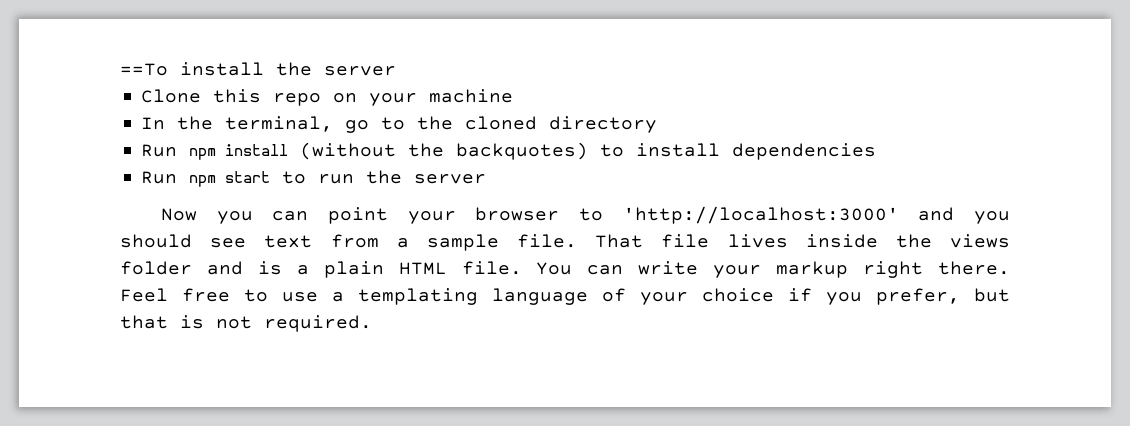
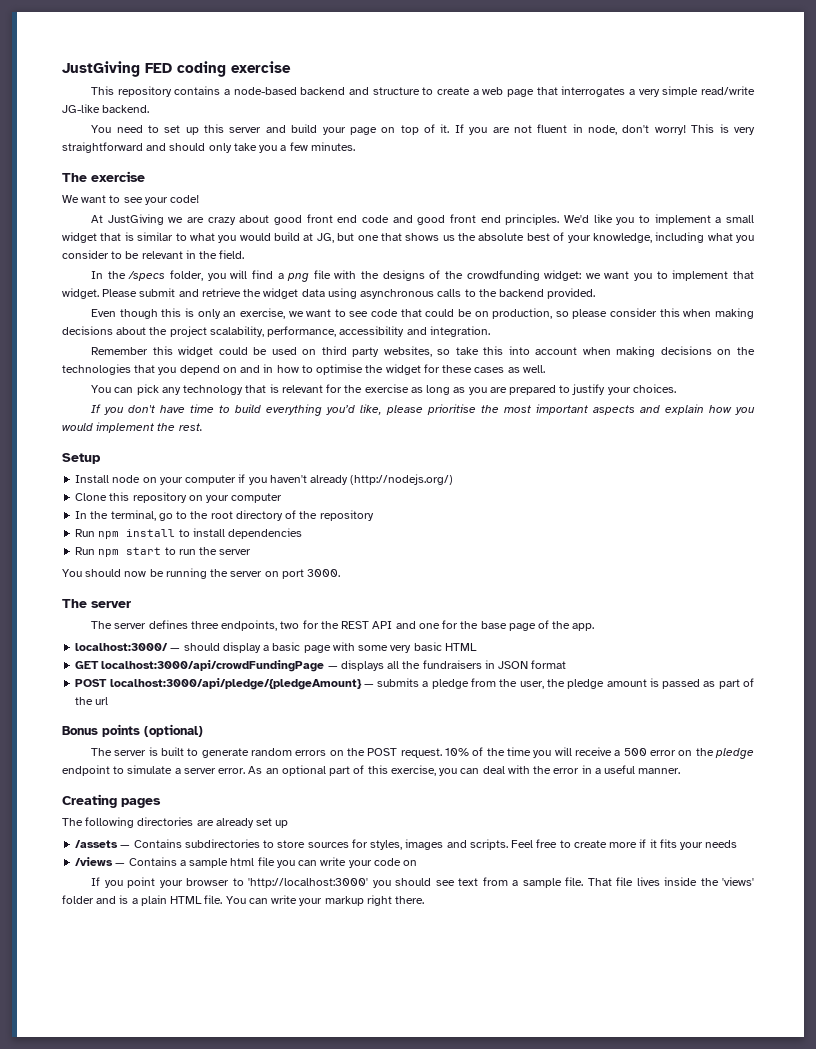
- ==To install the server
+ JustGiving FED coding exercise
+ This repository contains a node-based backend and structure to create a web page that interrogates a very simple read/write JG-like backend.
+ You need to set up this server and build your page on top of it. If you are not fluent in node, don't worry! This is very straightforward and should only take you a few minutes.
+ The exercise
+ We want to see your code!
+ At JustGiving we are crazy about good front end code and good front end principles. We'd like you to implement a small widget that is similar to what you would build at JG, but one that shows us the absolute best of your knowledge, including what you consider to be relevant in the field.
+ In the /specs folder, you will find a png file with the designs of the crowdfunding widget: we want you to implement that widget. Please submit and retrieve the widget data using asynchronous calls to the backend provided.
+ Even though this is only an exercise, we want to see code that could be on production, so please consider this when making decisions about the project scalability, performance, accessibility and integration.
+ Remember this widget could be used on third party websites, so take this into account when making decisions on the technologies that you depend on and in how to optimise the widget for these cases as well.
+ You can pick any technology that is relevant for the exercise as long as you are prepared to justify your choices.
+ If you don't have time to build everything you’d like, please prioritise the most important aspects and explain how you would implement the rest.
+ Setup
+ Install node on your computer if you haven't already (http://nodejs.org/)
- Clone this repo on your machine
+ Clone this repository on your computer
- In the terminal, go to the cloned directory
+ In the terminal, go to the root directory of the repository
- Run npm install (without the backquotes) to install dependencies
+ Run npm install to install dependencies
- Now you can point your browser to 'http://localhost:3000' and you should see text from a sample file.
+ You should now be running the server on port 3000.
+ The server
+ The server defines three endpoints, two for the REST API and one for the base page of the app.
+ localhost:3000/ — should display a basic page with some very basic HTML
+ GET localhost:3000/api/crowdFundingPage — displays all the fundraisers in JSON format
+ POST localhost:3000/api/pledge/{pledgeAmount} — submits a pledge from the user, the pledge amount is passed as part of the url
+ Bonus points (optional)
+ The server is built to generate random errors on the POST request. 10% of the time you will receive a 500 error on the pledge endpoint to simulate a server error. As an optional part of this exercise, you can deal with the error in a useful manner.
+ Creating pages
+ The following directories are already set up
+ /assets — Contains subdirectories to store sources for styles, images and scripts. Feel free to create more if it fits your needs
+ /views — Contains a sample html file you can write your code on
+ If you point your browser to 'http://localhost:3000' you should see text from a sample file.
- That file lives inside the views folder and is a plain HTML file.
+ That file lives inside the 'views' folder and is a plain HTML file.
- Feel free to use a templating language of your choice if you prefer, but that is not required.

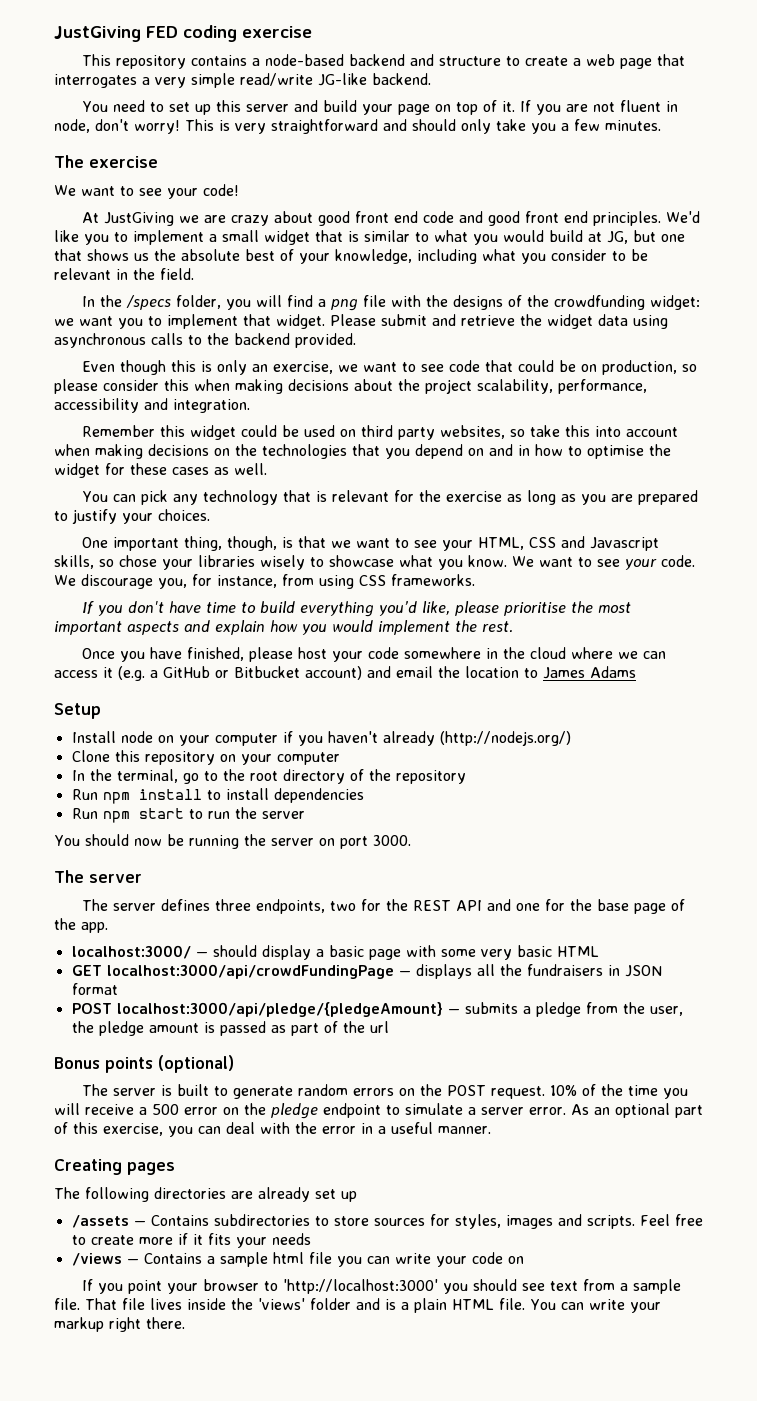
+ One important thing, though, is that we want to see your HTML, CSS and Javascript skills, so chose your libraries wisely to showcase what you know. We want to see your code. We discourage you, for instance, from using CSS frameworks.
+ Once you have finished, please host your code somewhere in the cloud where we can access it (e.g. a GitHub or Bitbucket account) and email the location to James Adams

